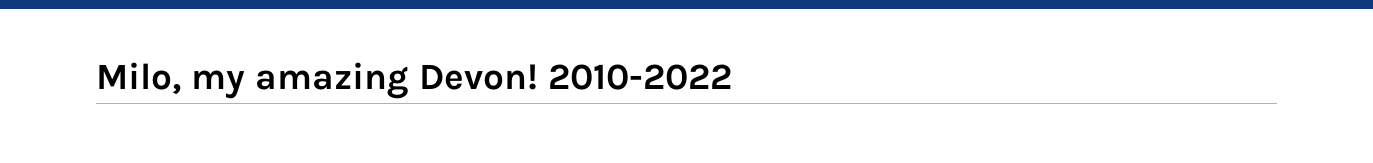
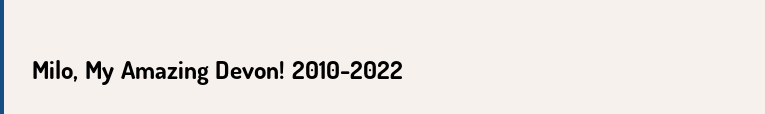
- Milo, my amazing Devon!
+ Milo, My Amazing Devon!

